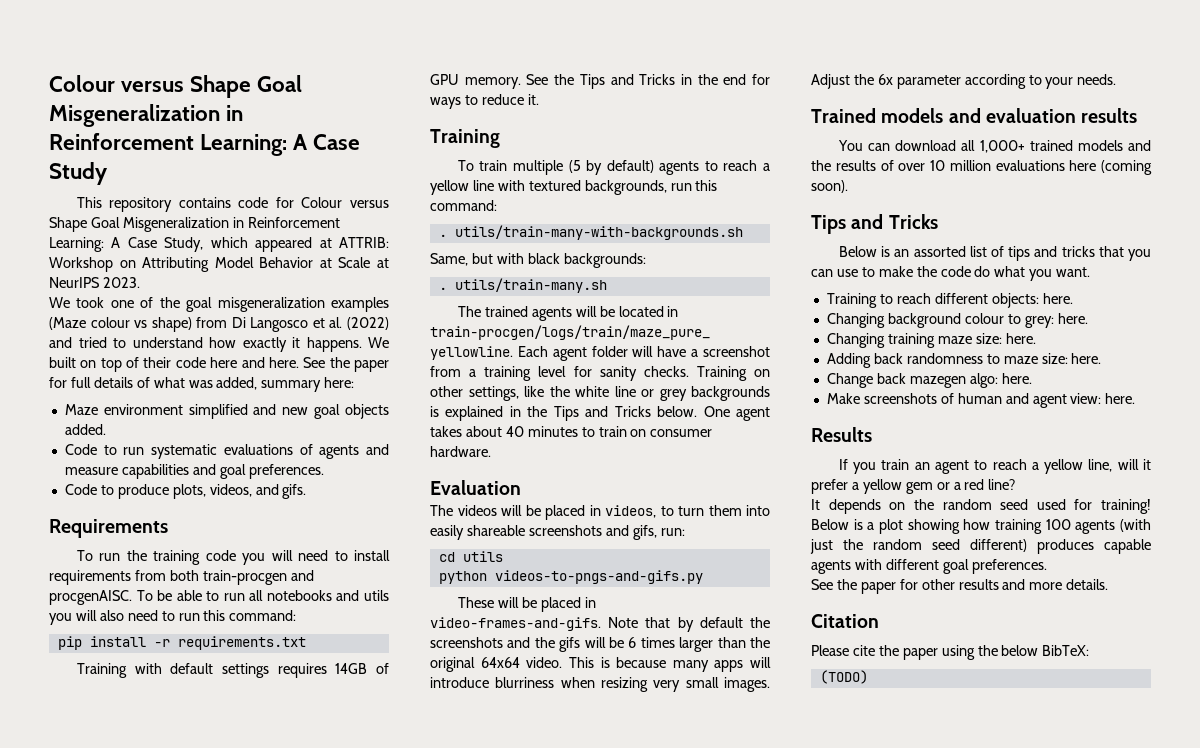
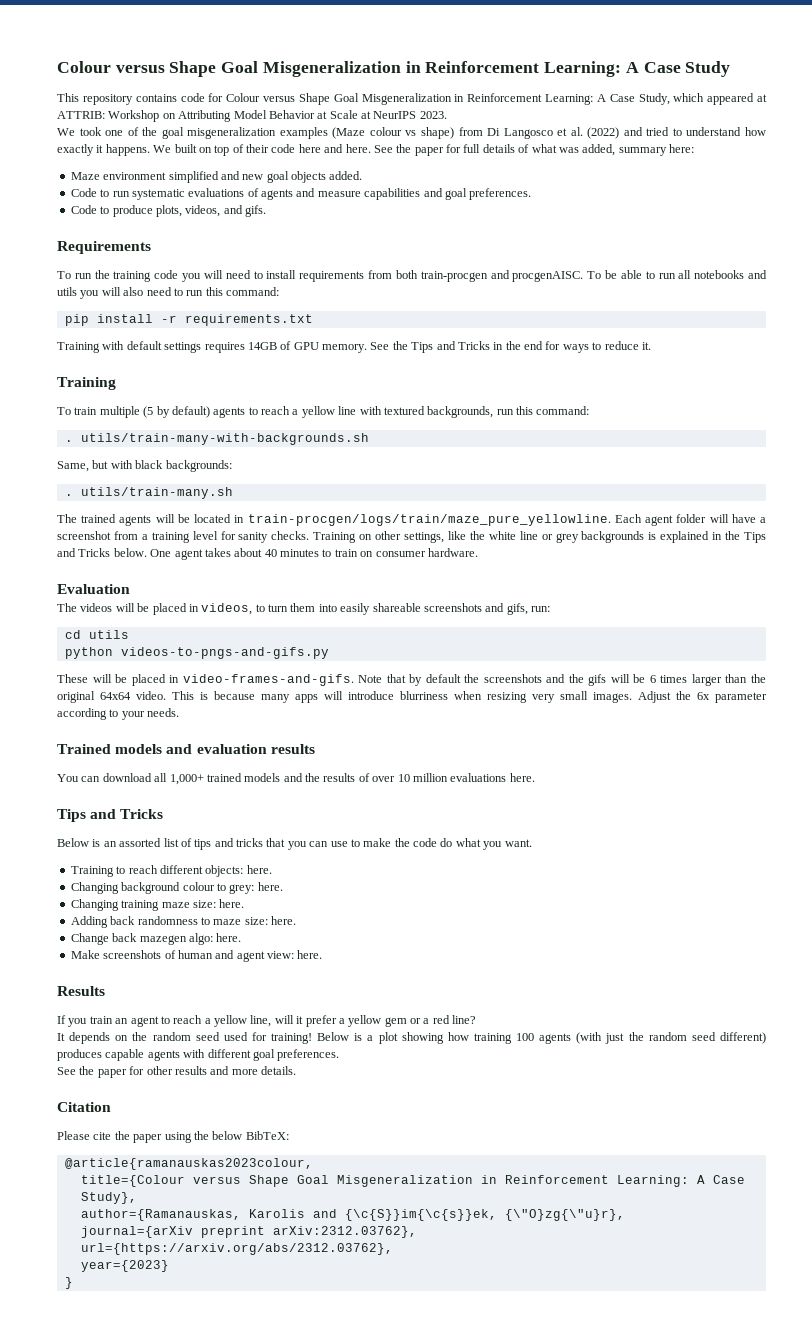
- You can download all 1,000+ trained models and the results of over 10 million evaluations here (coming soon).
+ You can download all 1,000+ trained models and the results of over 10 million evaluations here.
- (TODO)
+ @article{ramanauskas2023colour,
+ title={Colour versus Shape Goal Misgeneralization in Reinforcement Learning: A Case Study},
+ author={Ramanauskas, Karolis and {\c{S}}im{\c{s}}ek, {\"O}zg{\"u}r},
+ journal={arXiv preprint arXiv:2312.03762},
+ url={https://arxiv.org/abs/2312.03762},
+ year={2023}
+ }

